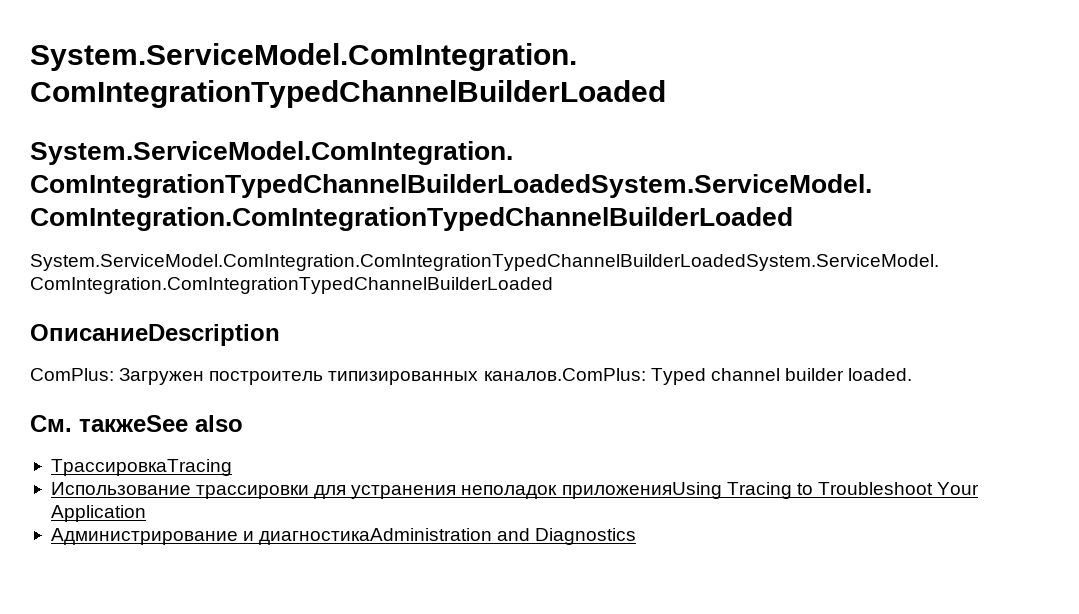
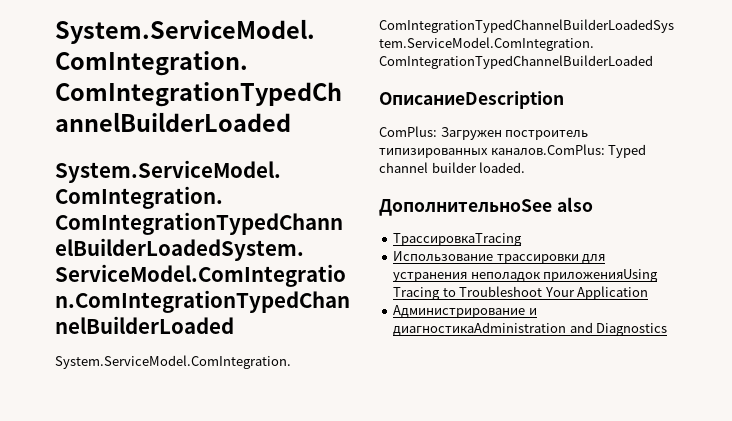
- См. такжеSee also
+ ДополнительноSee also

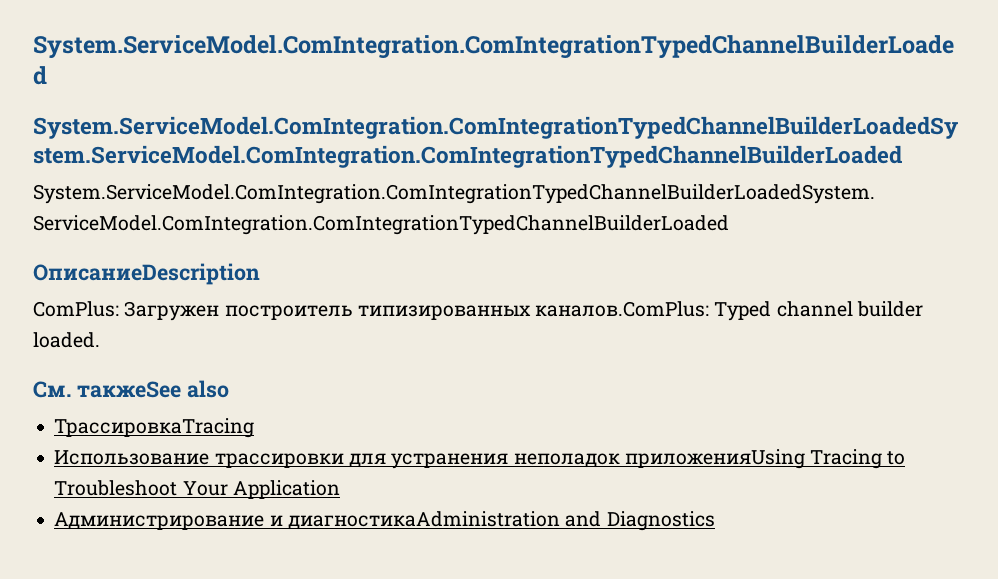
- ДополнительноSee also
+ См. такжеSee also

